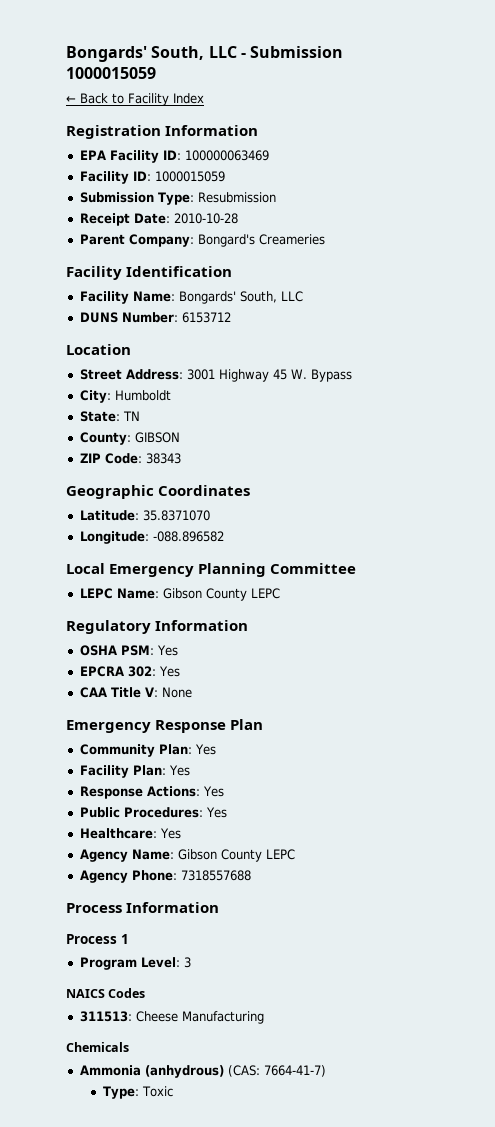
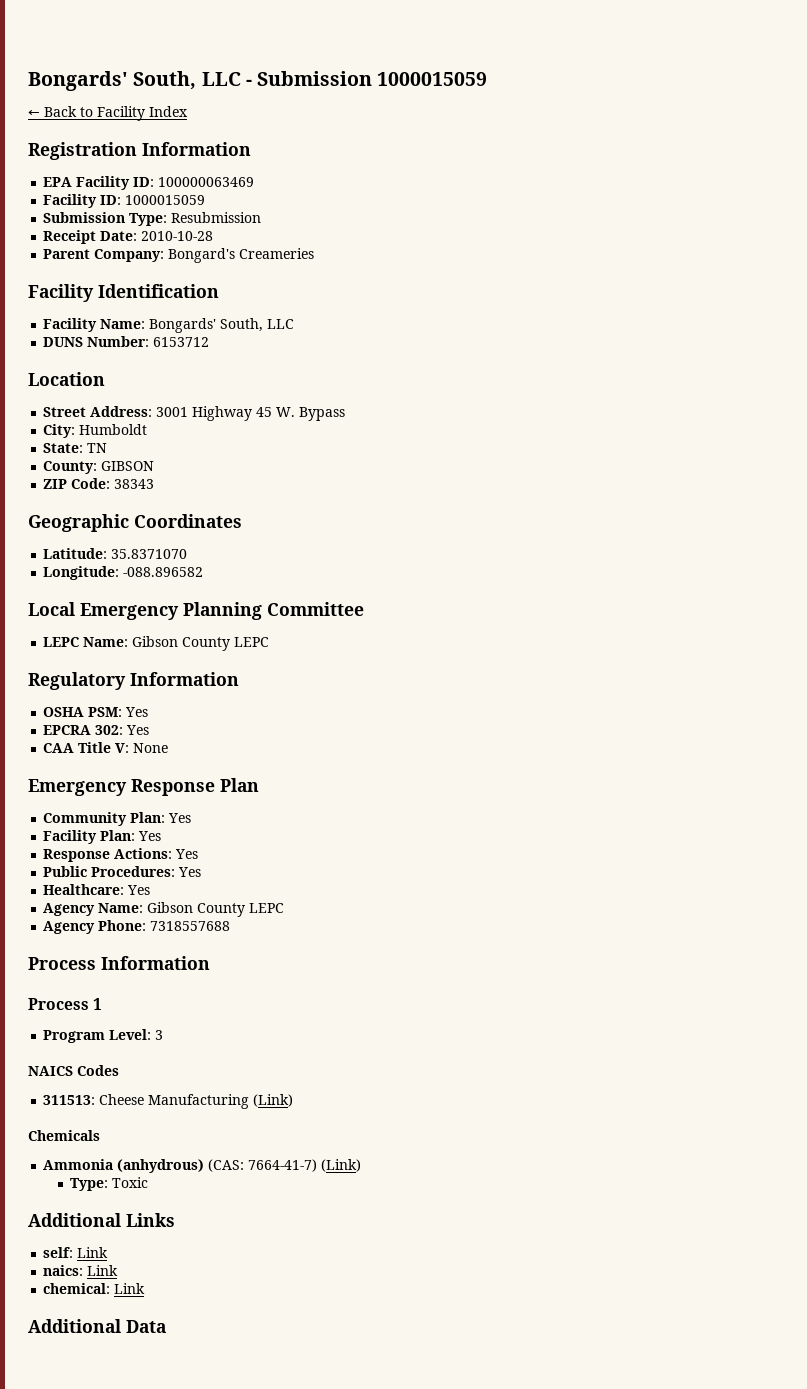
- 311513: Cheese Manufacturing
+ 311513: Cheese Manufacturing (Link)
- Ammonia (anhydrous) (CAS: 7664-41-7)
+ Ammonia (anhydrous) (CAS: 7664-41-7) (Link)
+ Additional Links
+ self: Link
+ naics: Link
+ chemical: Link
+ Additional Data

